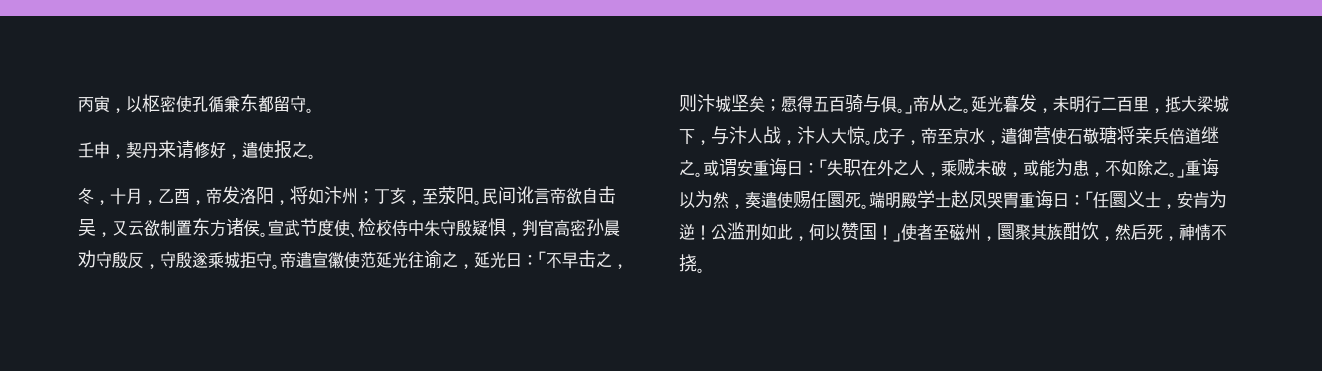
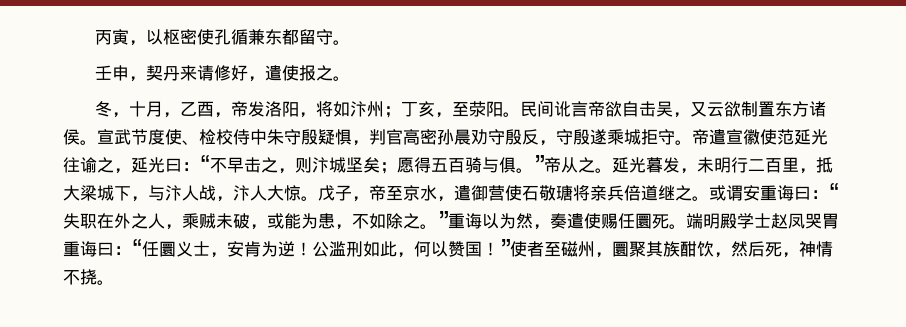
- 帝遣宣徽使范延光往谕之，延光曰：「不早击之，则汴城坚矣；愿得五百骑与俱。」帝从之。
+ 帝遣宣徽使范延光往谕之，延光曰：“不早击之，则汴城坚矣；愿得五百骑与俱。”帝从之。
- 或谓安重诲曰：「失职在外之人，乘贼未破，或能为患，不如除之。」重诲以为然，奏遣使赐任圜死。
+ 或谓安重诲曰：“失职在外之人，乘贼未破，或能为患，不如除之。”重诲以为然，奏遣使赐任圜死。
- 端明殿学士赵凤哭胃重诲曰：「任圜义士，安肯为逆！
+ 端明殿学士赵凤哭胃重诲曰：“任圜义士，安肯为逆！
- 公滥刑如此，何以赞国！」使者至磁州，圜聚其族酣饮，然后死，神情不挠。
+ 公滥刑如此，何以赞国！”使者至磁州，圜聚其族酣饮，然后死，神情不挠。

